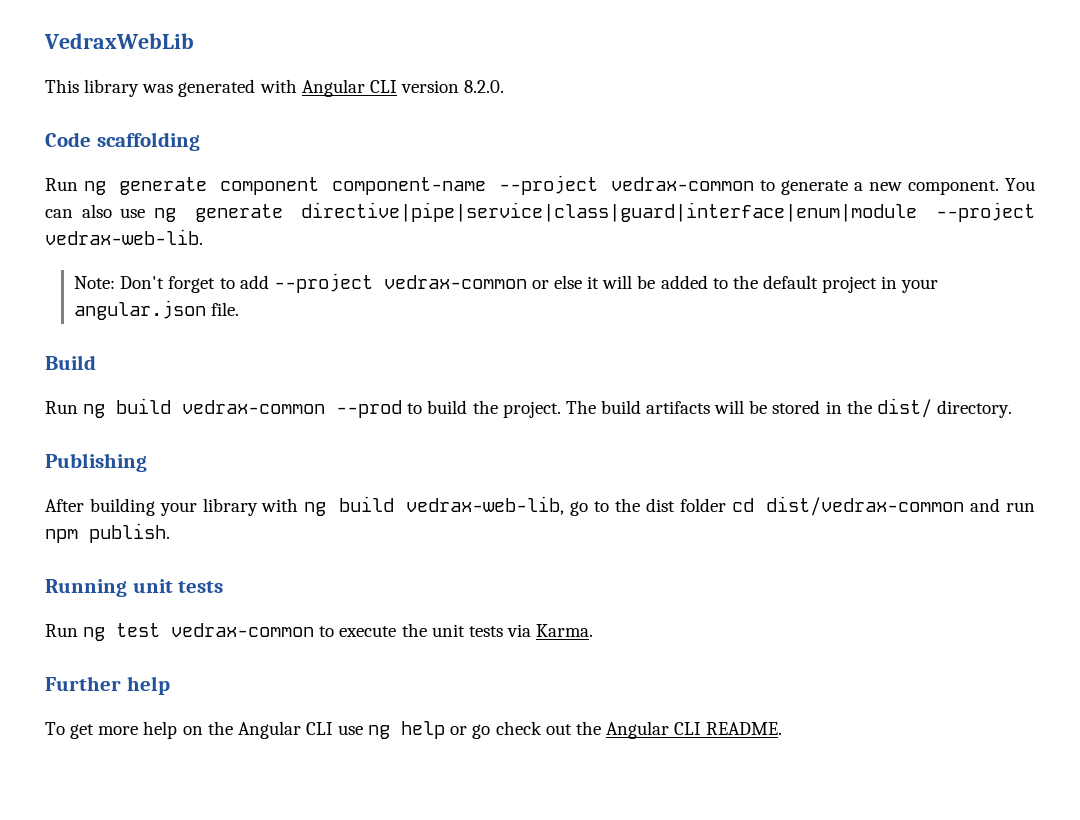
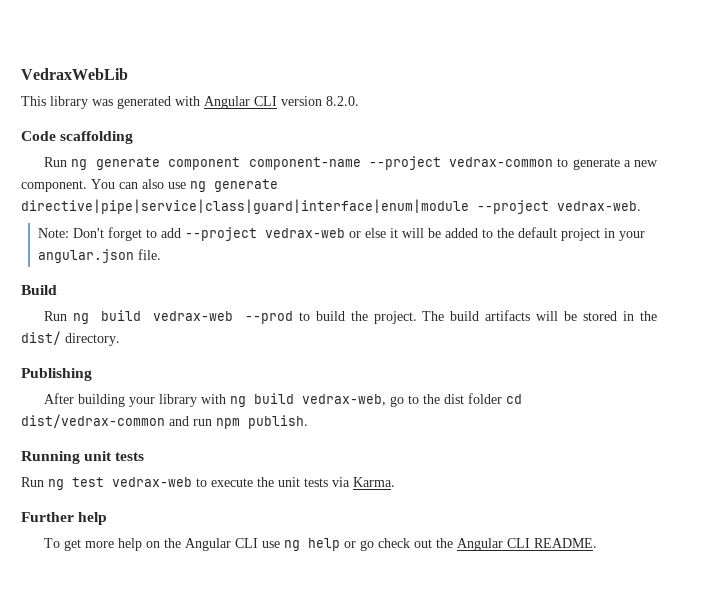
- You can also use ng generate directive|pipe|service|class|guard|interface|enum|module --project vedrax-web-lib.
+ You can also use ng generate directive|pipe|service|class|guard|interface|enum|module --project vedrax-web.
- Note: Don't forget to add --project vedrax-common or else it will be added to the default project in your angular.json file.
+ Note: Don't forget to add --project vedrax-web or else it will be added to the default project in your angular.json file.
- Run ng build vedrax-common --prod to build the project.
+ Run ng build vedrax-web --prod to build the project.
- After building your library with ng build vedrax-web-lib, go to the dist folder cd dist/vedrax-common and run npm publish.
+ After building your library with ng build vedrax-web, go to the dist folder cd dist/vedrax-common and run npm publish.
- Run ng test vedrax-common to execute the unit tests via Karma.
+ Run ng test vedrax-web to execute the unit tests via Karma.

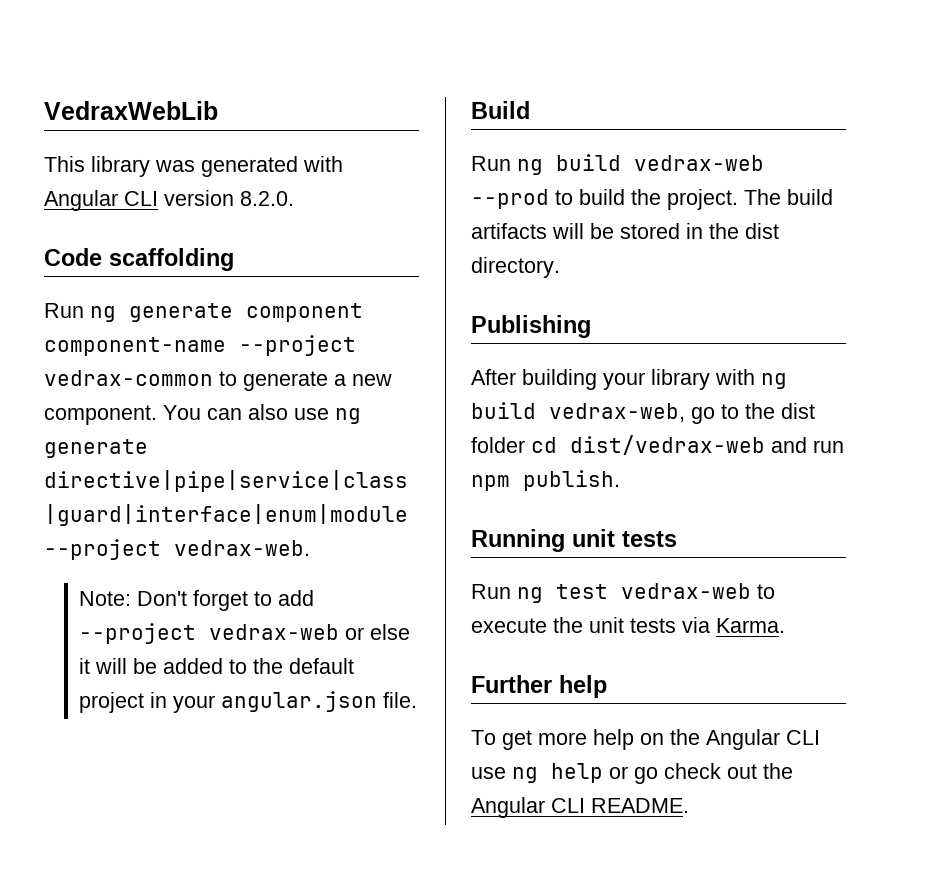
- The build artifacts will be stored in the dist/ directory.
+ The build artifacts will be stored in the dist directory.
- After building your library with ng build vedrax-web, go to the dist folder cd dist/vedrax-common and run npm publish.
+ After building your library with ng build vedrax-web, go to the dist folder cd dist/vedrax-web and run npm publish.

